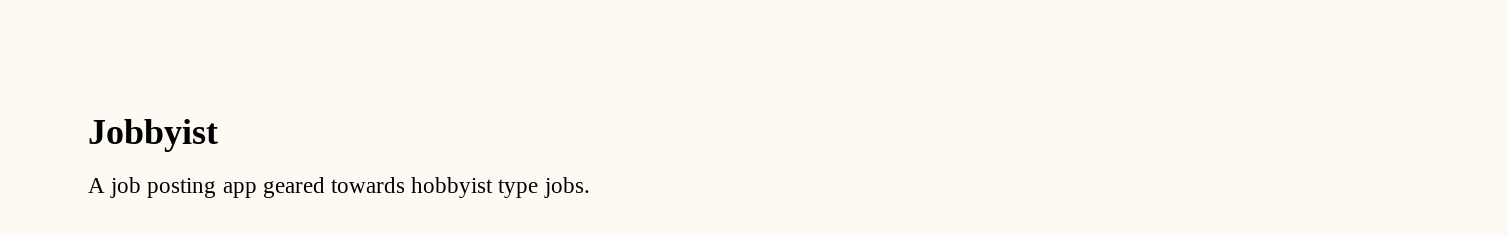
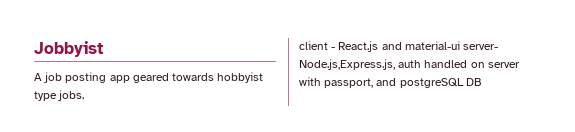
+ client - React.js and material-ui server- Node.js,Express.js, auth handled on server with passport, and postgreSQL DB

